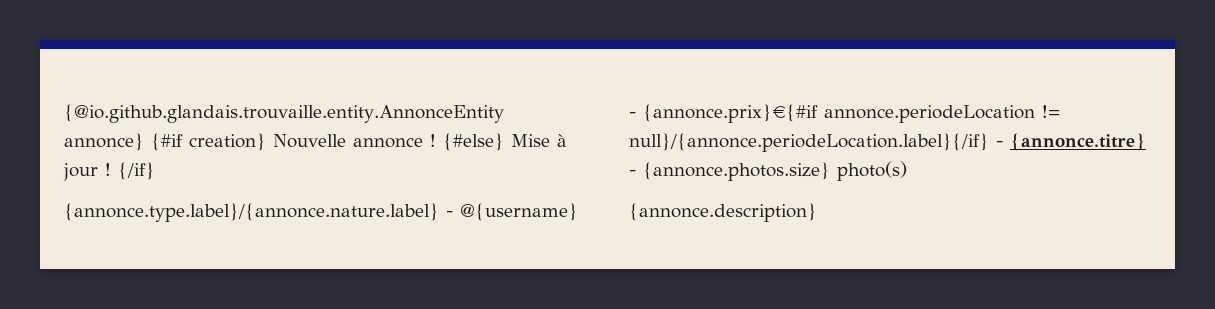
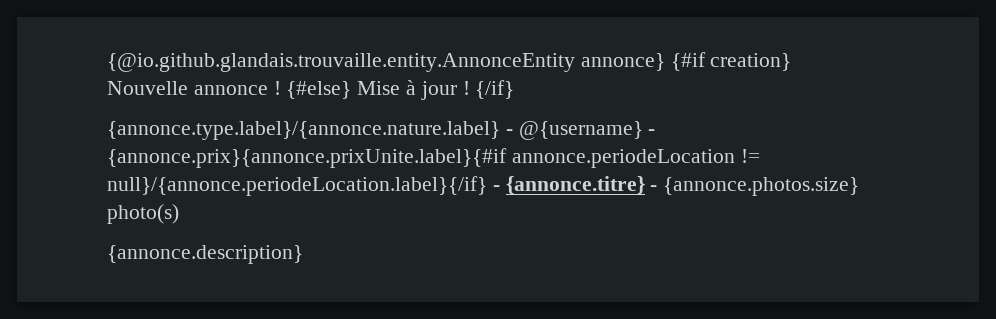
- {annonce.type.label}/{annonce.nature.label} - @{username} - {annonce.prix}€{#if annonce.periodeLocation != null}/{annonce.periodeLocation.label}{/if} - {annonce.titre} - {annonce.photos.size} photo(s)
+ {annonce.type.label}/{annonce.nature.label} - @{username} - {annonce.prix}{annonce.prixUnite.label}{#if annonce.periodeLocation != null}/{annonce.periodeLocation.label}{/if} - {annonce.titre} - {annonce.photos.size} photo(s)

